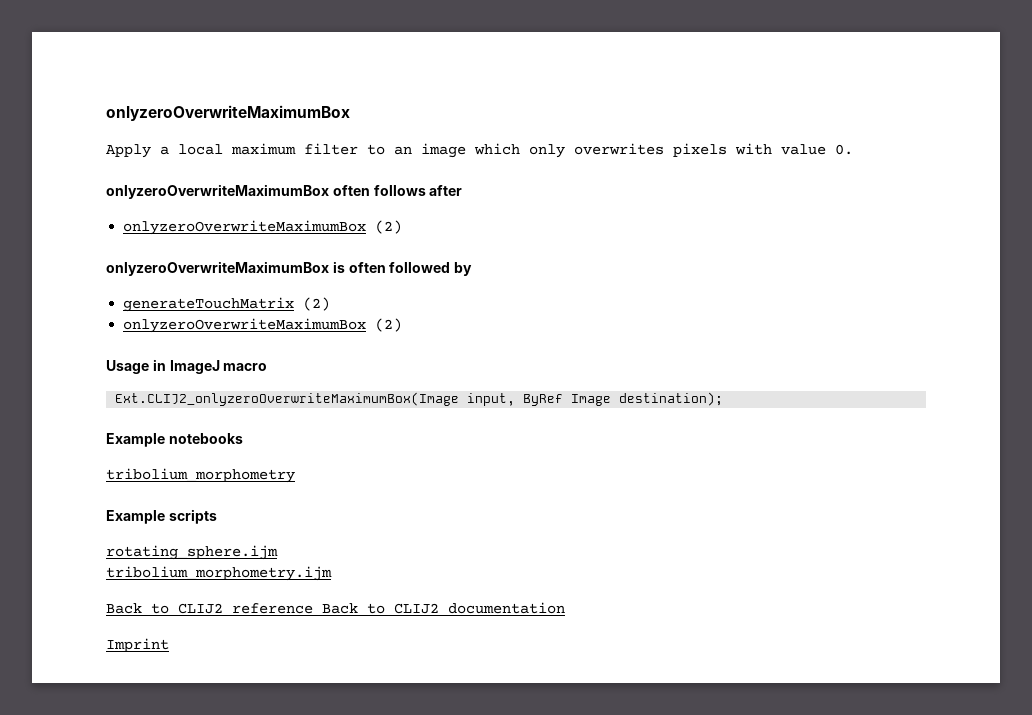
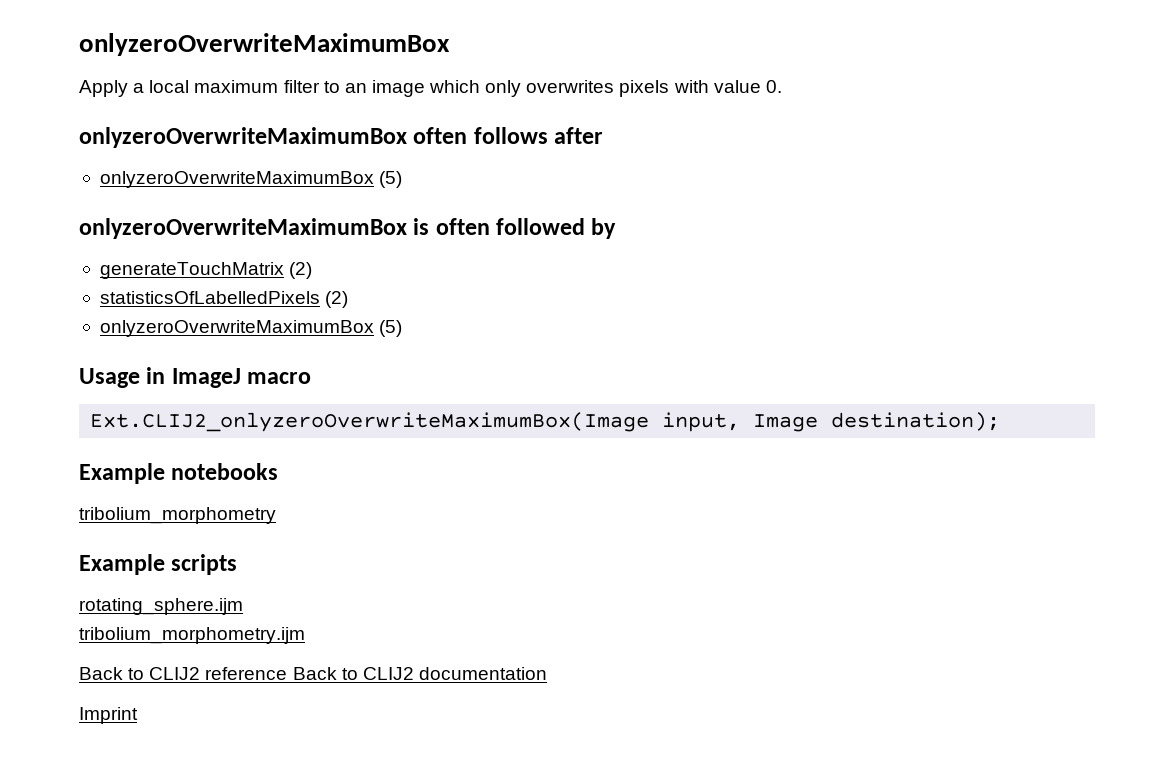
  onlyzeroOverwriteMaximumBox often follows after
- onlyzeroOverwriteMaximumBox (2)
+ onlyzeroOverwriteMaximumBox (5)
  generateTouchMatrix (2)
- onlyzeroOverwriteMaximumBox (2)
+ statisticsOfLabelledPixels (2)
+ onlyzeroOverwriteMaximumBox (5)
- Ext.CLIJ2_onlyzeroOverwriteMaximumBox(Image input, ByRef Image destination);
+ Ext.CLIJ2_onlyzeroOverwriteMaximumBox(Image input, Image destination);

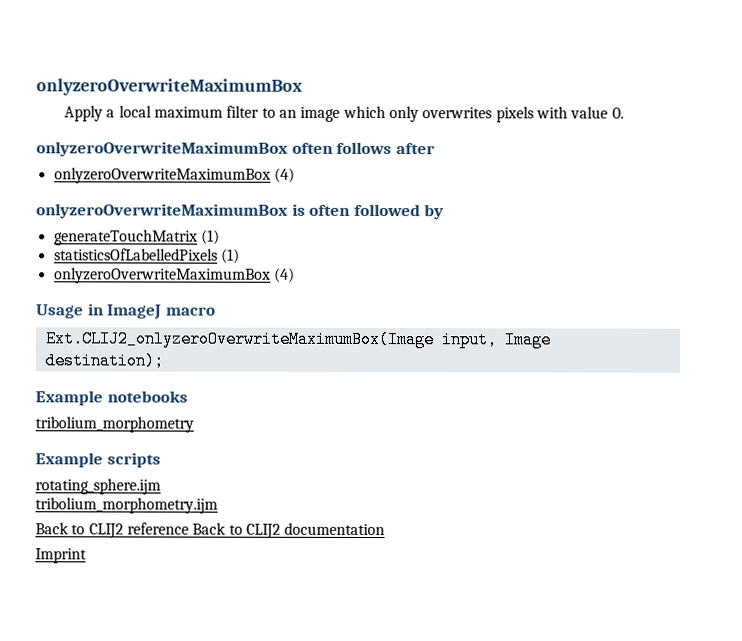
  onlyzeroOverwriteMaximumBox often follows after
- onlyzeroOverwriteMaximumBox (5)
+ onlyzeroOverwriteMaximumBox (4)
- generateTouchMatrix (2)
+ generateTouchMatrix (1)
- statisticsOfLabelledPixels (2)
- onlyzeroOverwriteMaximumBox (5)
+ statisticsOfLabelledPixels (1)
+ onlyzeroOverwriteMaximumBox (4)

